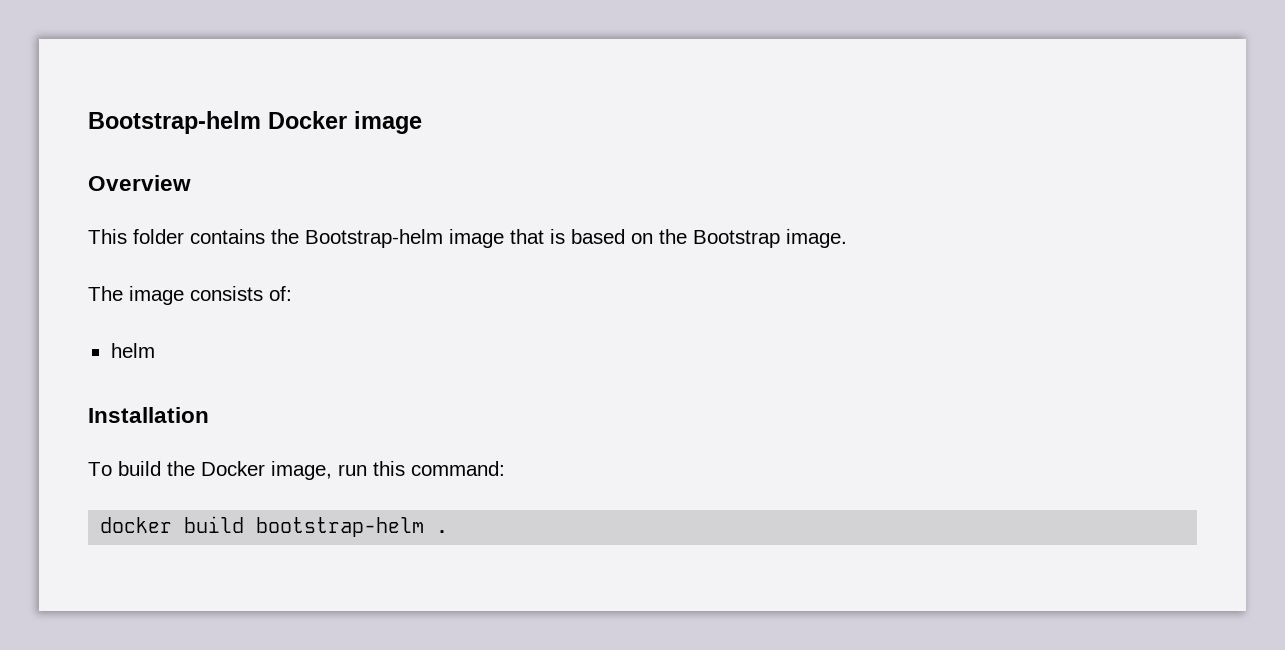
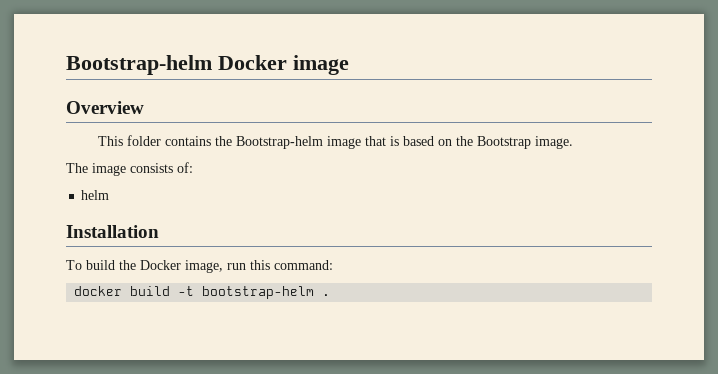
- docker build bootstrap-helm .
+ docker build -t bootstrap-helm .

